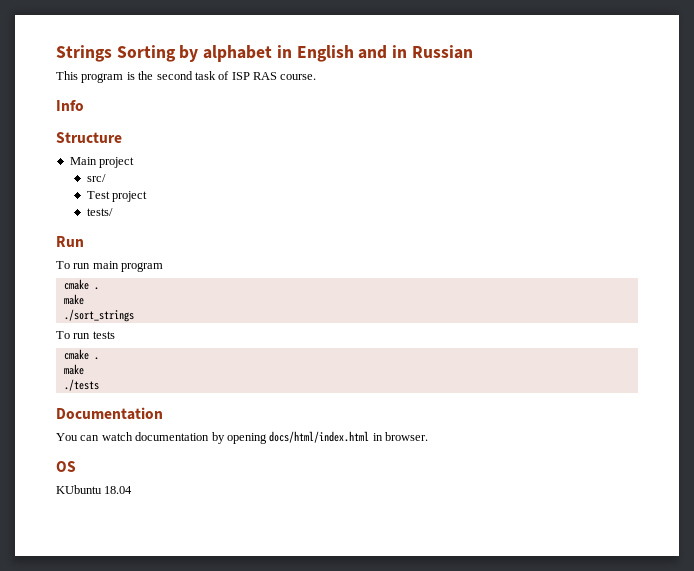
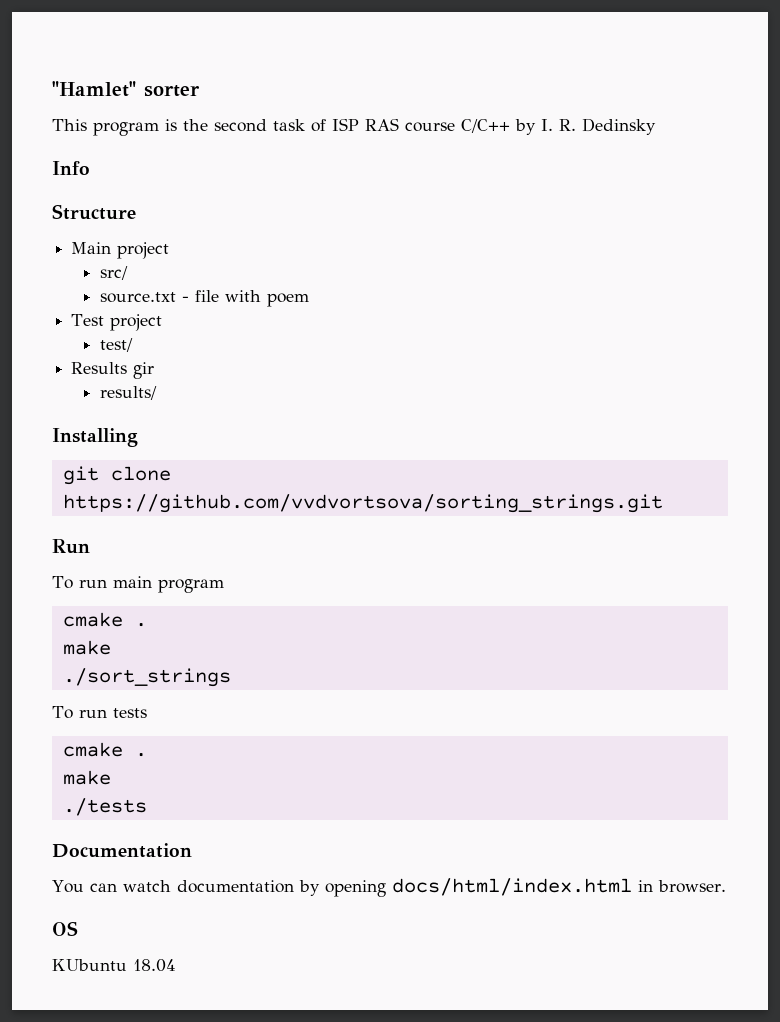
- Strings Sorting by alphabet in English and in Russian
+ "Hamlet" sorter
- This program is the second task of ISP RAS course.
+ This program is the second task of ISP RAS course C/C++ by I. R. Dedinsky
+ source.txt - file with poem
  Test project
- tests/
+ test/
+ Results gir
+ results/
+ Installing
+ git clone https://github.com/vvdvortsova/sorting_strings.git

